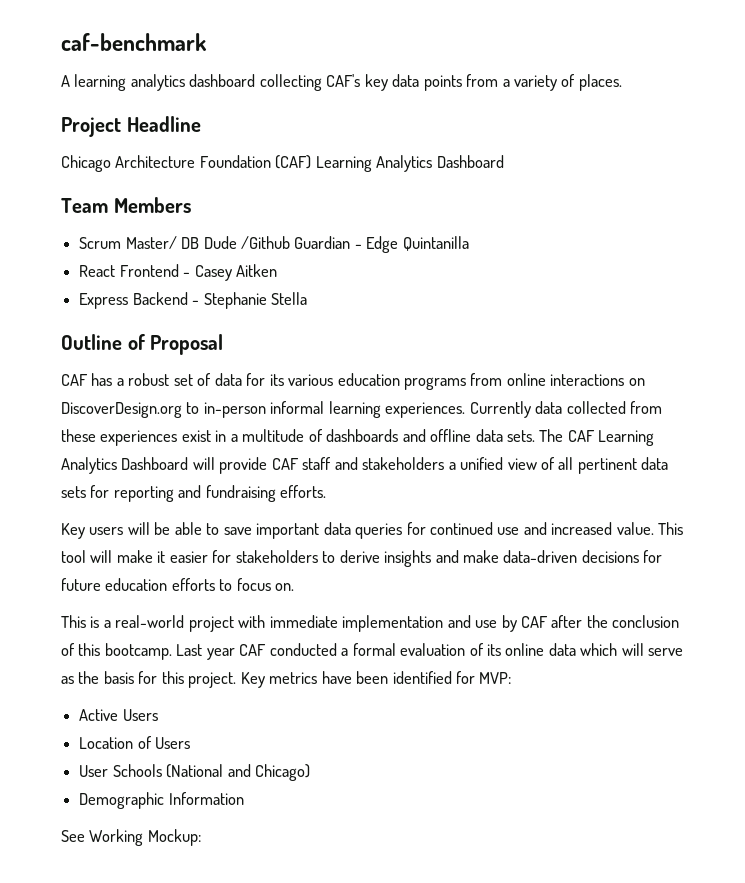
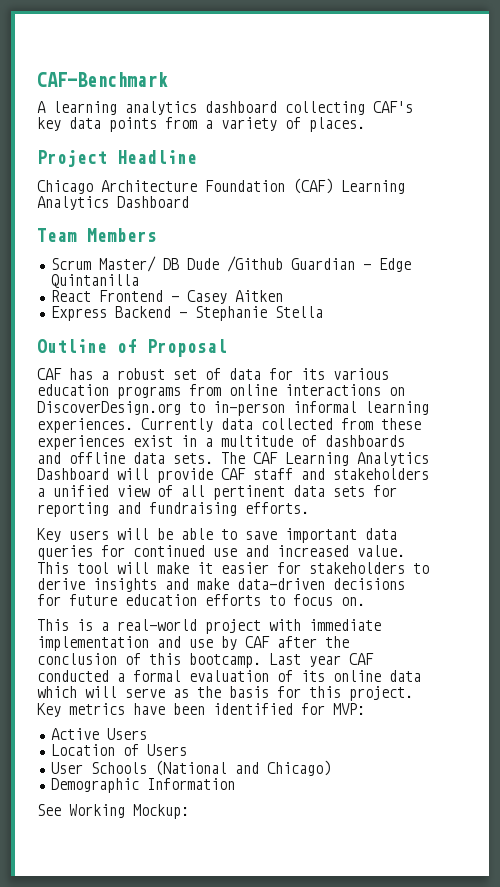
- caf-benchmark
+ CAF-Benchmark

